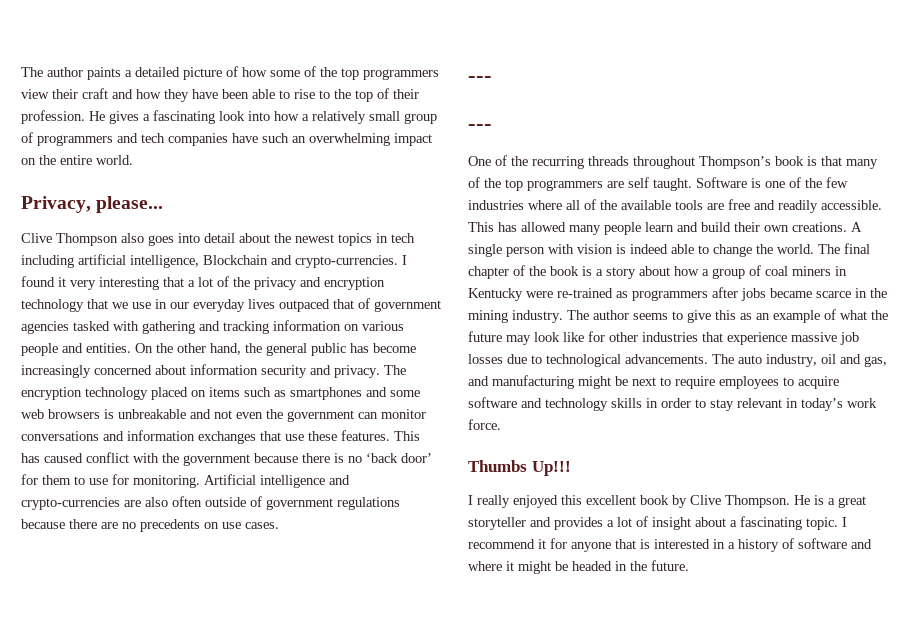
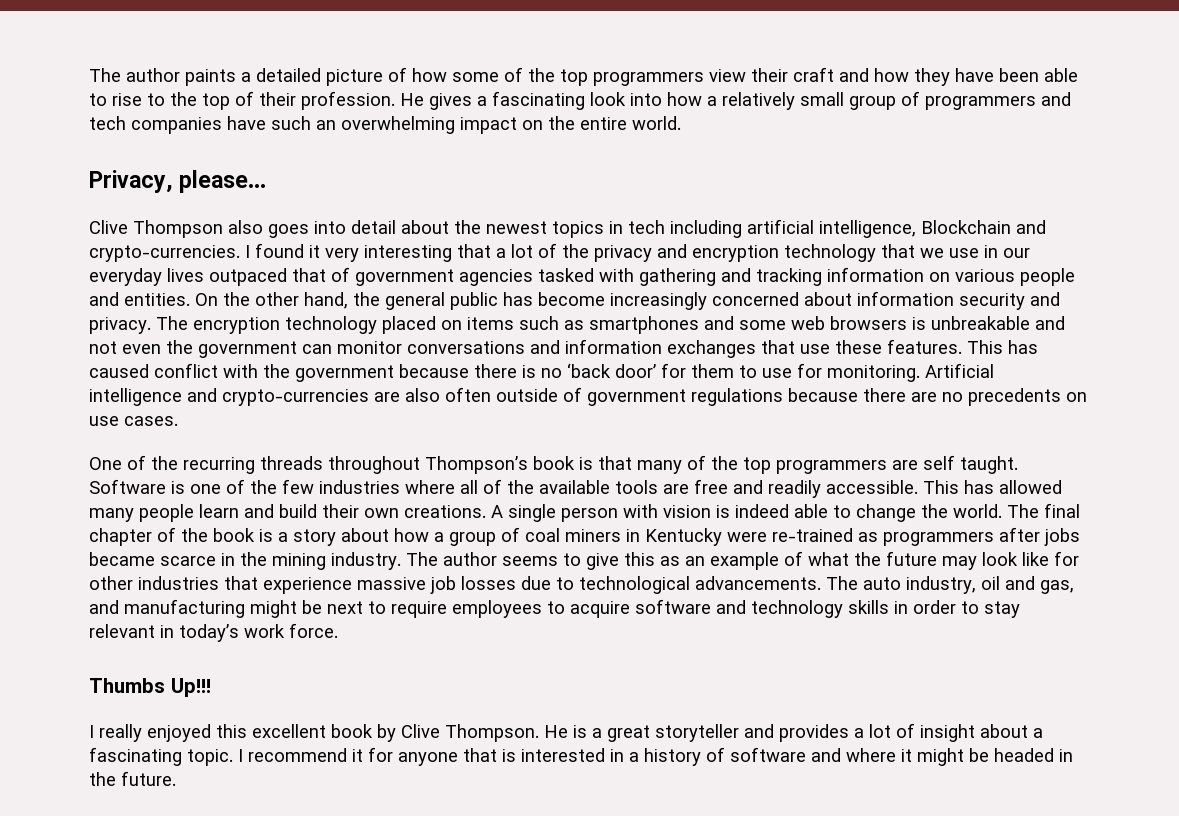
  Artificial intelligence and crypto-currencies are also often outside of government regulations because there are no precedents on use cases.
- ---
- ---

